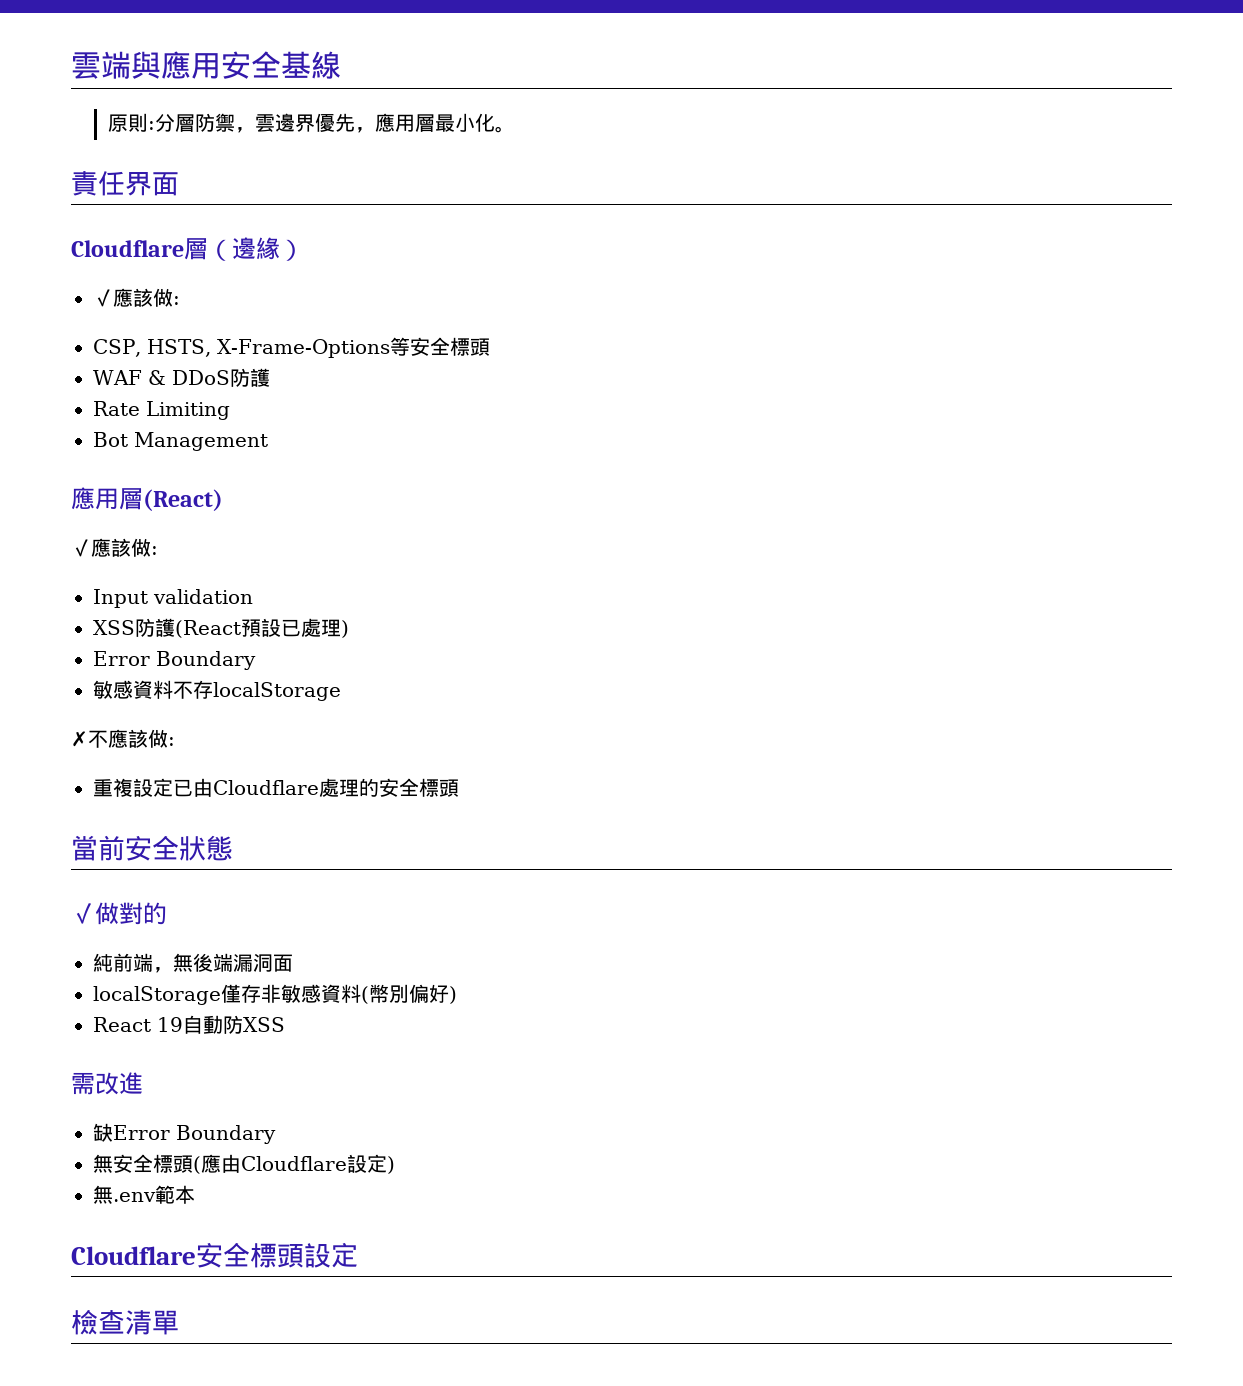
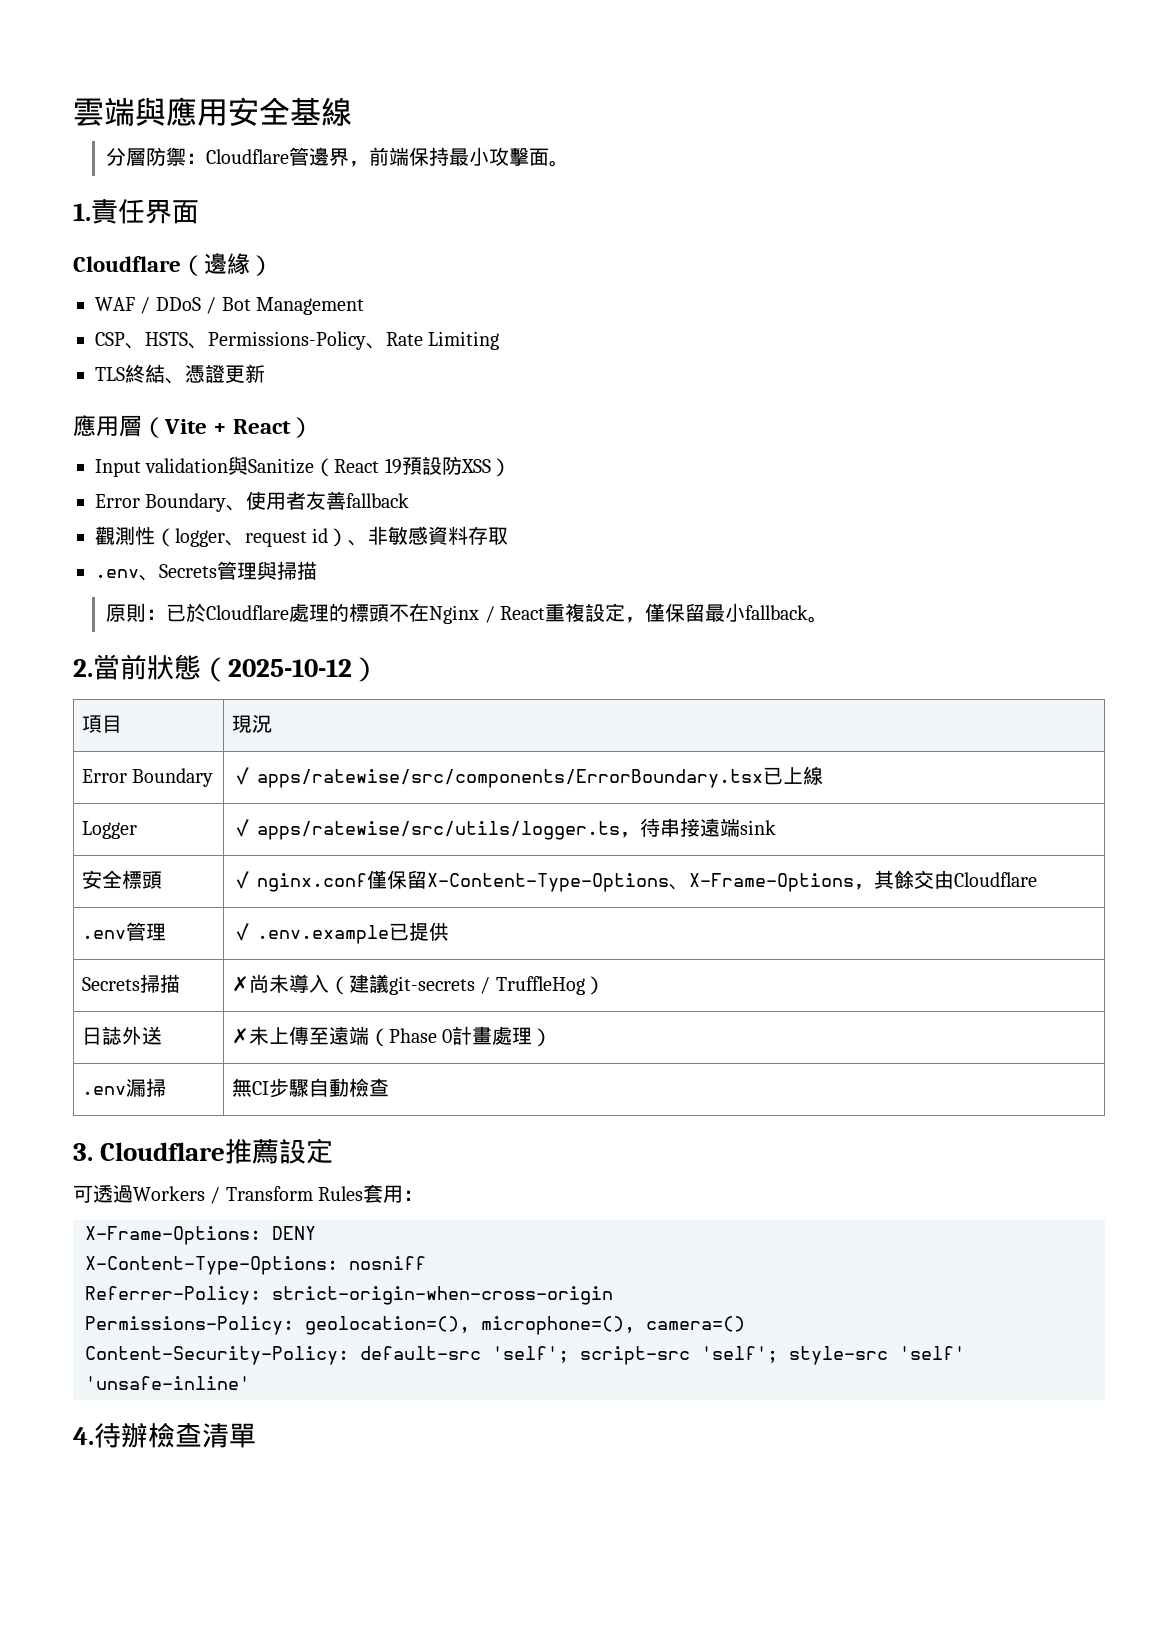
- 原則:分層防禦，雲邊界優先，應用層最小化。
- 責任界面
+ 分層防禦：Cloudflare管邊界，前端保持最小攻擊面。
+ 1.責任界面
- Cloudflare層（邊緣）
- ✓應該做:
- CSP, HSTS, X-Frame-Options等安全標頭
- WAF & DDoS防護
- Rate Limiting
- Bot Management
- 應用層(React)
- ✓應該做:
- Input validation
- XSS防護(React預設已處理)
- Error Boundary
- 敏感資料不存localStorage
- ✗不應該做:
- 重複設定已由Cloudflare處理的安全標頭
- 當前安全狀態
- ✓做對的
- 純前端，無後端漏洞面
- localStorage僅存非敏感資料(幣別偏好)
- React 19自動防XSS
- 需改進
- 缺Error Boundary
- 無安全標頭(應由Cloudflare設定)
- 無.env範本
- Cloudflare安全標頭設定
- 檢查清單
+ Cloudflare（邊緣）
+ WAF / DDoS / Bot Management
+ CSP、HSTS、Permissions-Policy、Rate Limiting
+ TLS終結、憑證更新
+ 應用層（Vite + React）
+ Input validation與Sanitize（React 19預設防XSS）
+ Error Boundary、使用者友善fallback
+ 觀測性（logger、request id）、非敏感資料存取
+ .env、Secrets管理與掃描
+ 原則：已於Cloudflare處理的標頭不在Nginx / React重複設定，僅保留最小fallback。
+ 2.當前狀態（2025-10-12）
+ 項目 | 現況
+ Error Boundary | ✓ apps/ratewise/src/components/ErrorBoundary.tsx已上線
+ Logger | ✓ apps/ratewise/src/utils/logger.ts，待串接遠端sink
+ 安全標頭 | ✓ nginx.conf僅保留X-Content-Type-Options、X-Frame-Options，其餘交由Cloudflare
+ .env管理 | ✓ .env.example已提供
+ Secrets掃描 | ✗尚未導入（建議git-secrets / TruffleHog）
+ 日誌外送 | ✗未上傳至遠端（Phase 0計畫處理）
+ .env漏掃 | 無CI步驟自動檢查
+ 3. Cloudflare推薦設定
+ 可透過Workers / Transform Rules套用：
+ X-Frame-Options: DENY
+ X-Content-Type-Options: nosniff
+ Referrer-Policy: strict-origin-when-cross-origin
+ Permissions-Policy: geolocation=(), microphone=(), camera=()
+ Content-Security-Policy: default-src 'self'; script-src 'self'; style-src 'self' 'unsafe-inline'
+ 4.待辦檢查清單

